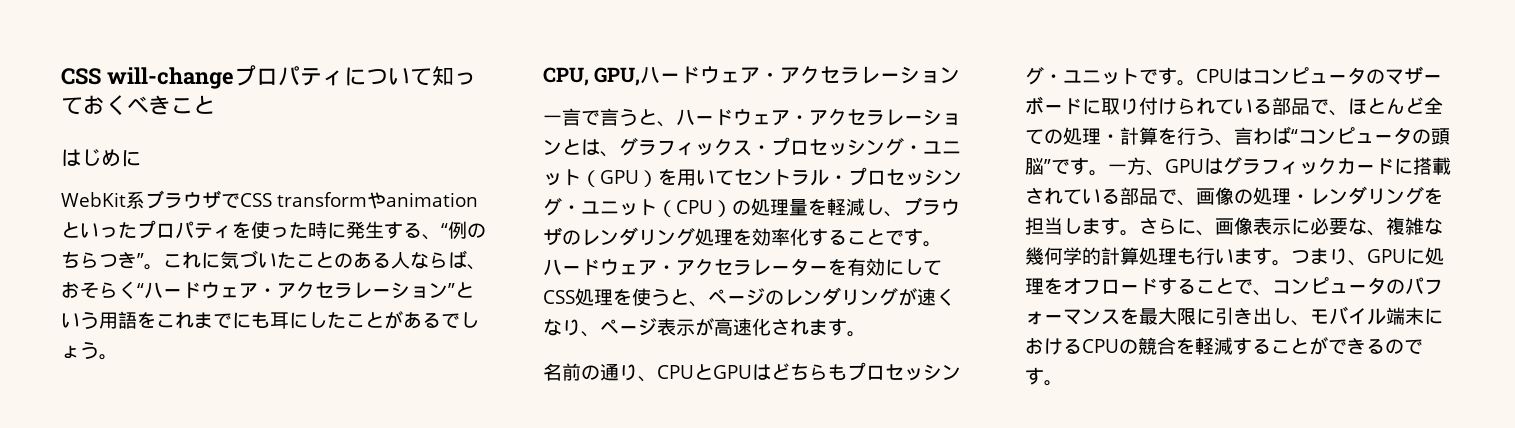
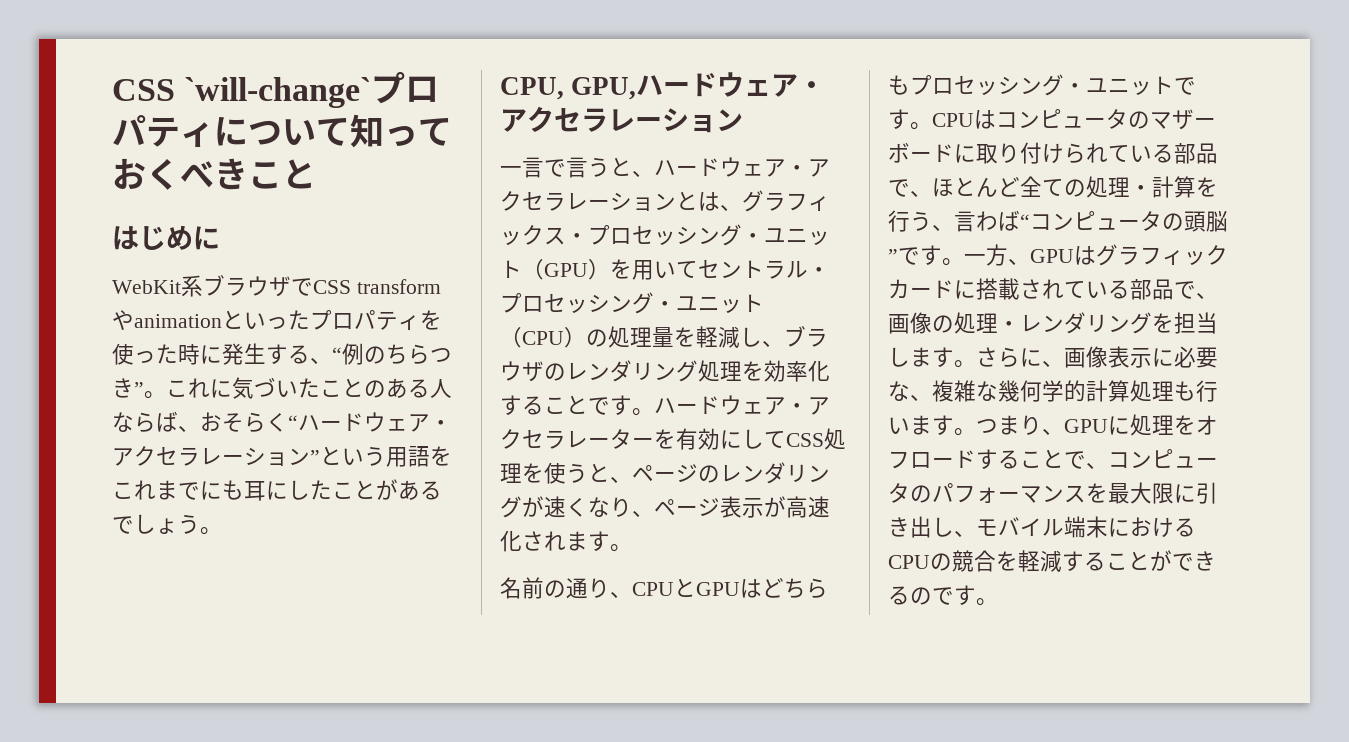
- CSS will-changeプロパティについて知っておくべきこと
+ CSS `will-change`プロパティについて知っておくべきこと

